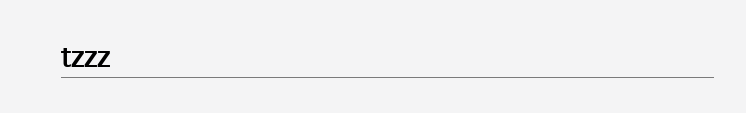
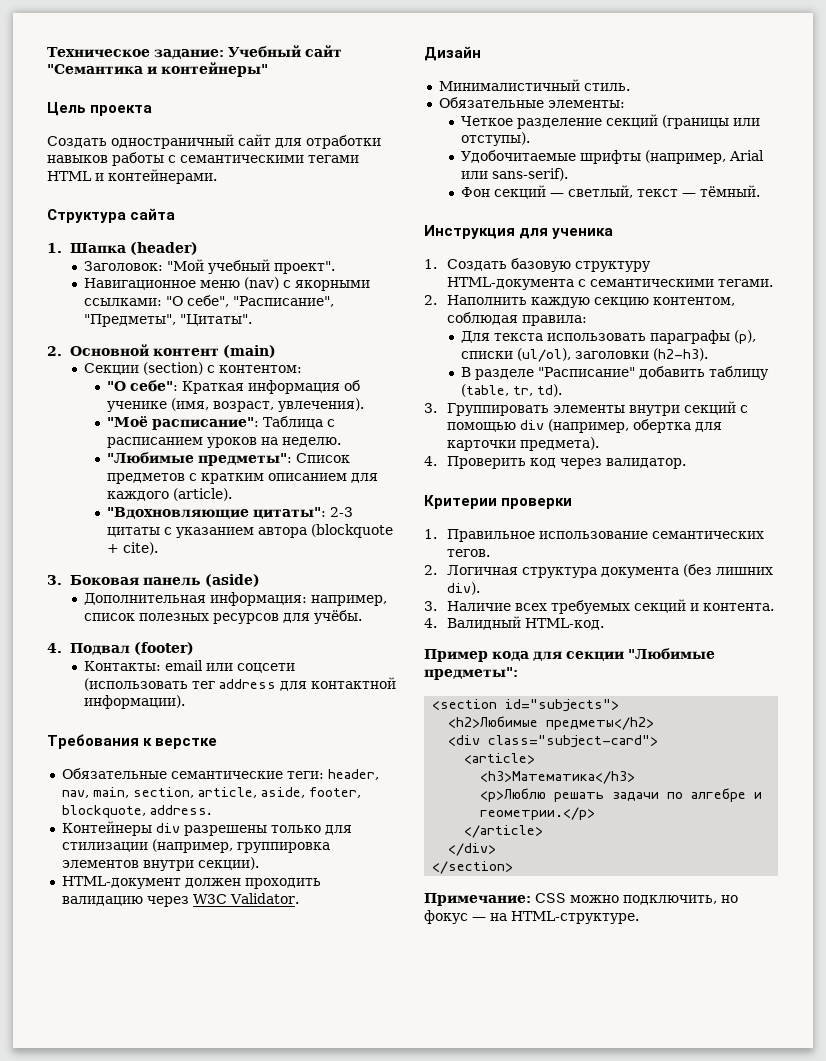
- tzzz
+ Техническое задание: Учебный сайт "Семантика и контейнеры"
+ Цель проекта
+ Создать одностраничный сайт для отработки навыков работы с семантическими тегами HTML и контейнерами.
+ Структура сайта
+ 1. Шапка (header)
+ Заголовок: "Мой учебный проект".
+ Навигационное меню (nav) с якорными ссылками: "О себе", "Расписание", "Предметы", "Цитаты".
+ 2. Основной контент (main)
+ Секции (section) с контентом:
+ "О себе": Краткая информация об ученике (имя, возраст, увлечения).
+ "Моё расписание": Таблица с расписанием уроков на неделю.
+ "Любимые предметы": Список предметов с кратким описанием для каждого (article).
+ "Вдохновляющие цитаты": 2-3 цитаты с указанием автора (blockquote + cite).
+ 3. Боковая панель (aside)
+ Дополнительная информация: например, список полезных ресурсов для учёбы.
+ 4. Подвал (footer)
+ Контакты: email или соцсети (использовать тег address для контактной информации).
+ Требования к верстке
+ Обязательные семантические теги: header, nav, main, section, article, aside, footer, blockquote, address.
+ Контейнеры div разрешены только для стилизации (например, группировка элементов внутри секции).
+ HTML-документ должен проходить валидацию через W3C Validator.
+ Дизайн
+ Минималистичный стиль.
+ Обязательные элементы:
+ Четкое разделение секций (границы или отступы).
+ Удобочитаемые шрифты (например, Arial или sans-serif).
+ Фон секций — светлый, текст — тёмный.
+ Инструкция для ученика
+ 1. Создать базовую структуру HTML-документа с семантическими тегами.
+ 2. Наполнить каждую секцию контентом, соблюдая правила:
+ Для текста использовать параграфы (p), списки (ul/ol), заголовки (h2-h3).
+ В разделе "Расписание" добавить таблицу (table, tr, td).
+ 3. Группировать элементы внутри секций с помощью div (например, обертка для карточки предмета).
+ 4. Проверить код через валидатор.
+ Критерии проверки
+ 1. Правильное использование семантических тегов.
+ 2. Логичная структура документа (без лишних div).
+ 3. Наличие всех требуемых секций и контента.
+ 4. Валидный HTML-код.
+ Пример кода для секции "Любимые предметы":
+ <section id="subjects">
+ <h2>Любимые предметы</h2>
+ <div class="subject-card">
+ <article>
+ <h3>Математика</h3>
+ <p>Люблю решать задачи по алгебре и геометрии.</p>
+ </article>
+ </div>
+ </section>
+ Примечание: CSS можно подключить, но фокус — на HTML-структуре.

